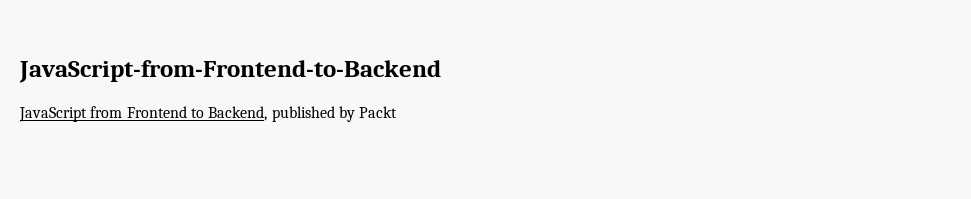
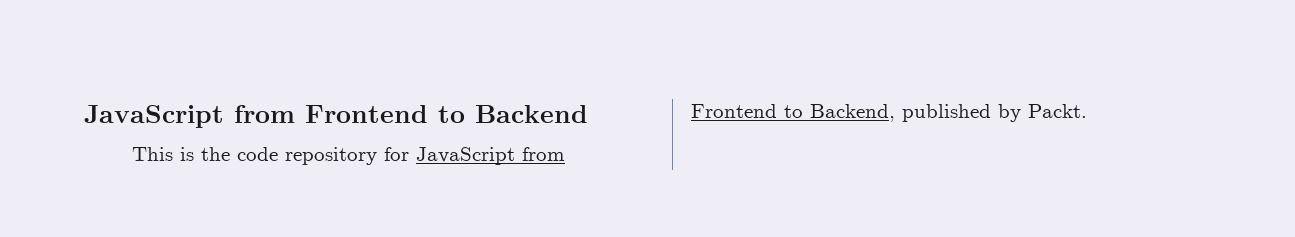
- JavaScript-from-Frontend-to-Backend
- JavaScript from Frontend to Backend, published by Packt
+ JavaScript from Frontend to Backend
+ This is the code repository for JavaScript from Frontend to Backend, published by Packt.

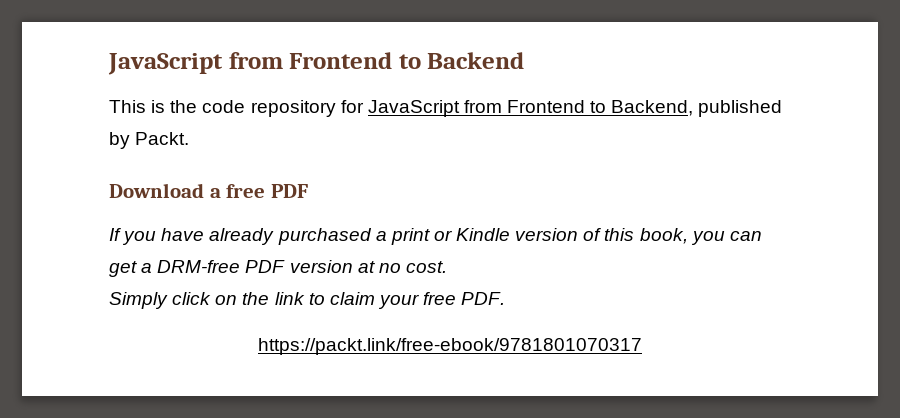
+ Download a free PDF
+ If you have already purchased a print or Kindle version of this book, you can get a DRM-free PDF version at no cost.
+ Simply click on the link to claim your free PDF.
+ https://packt.link/free-ebook/9781801070317

